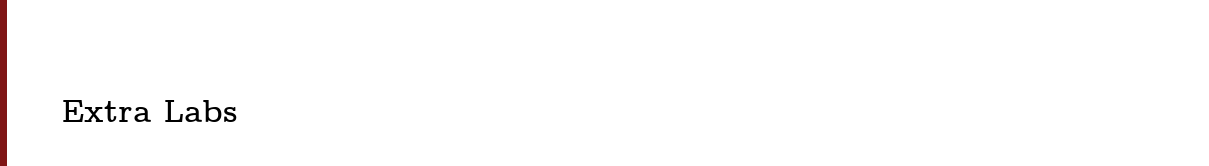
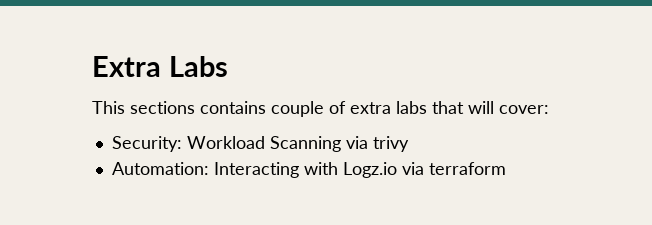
+ This sections contains couple of extra labs that will cover:
+ Security: Workload Scanning via trivy
+ Automation: Interacting with Logz.io via terraform

